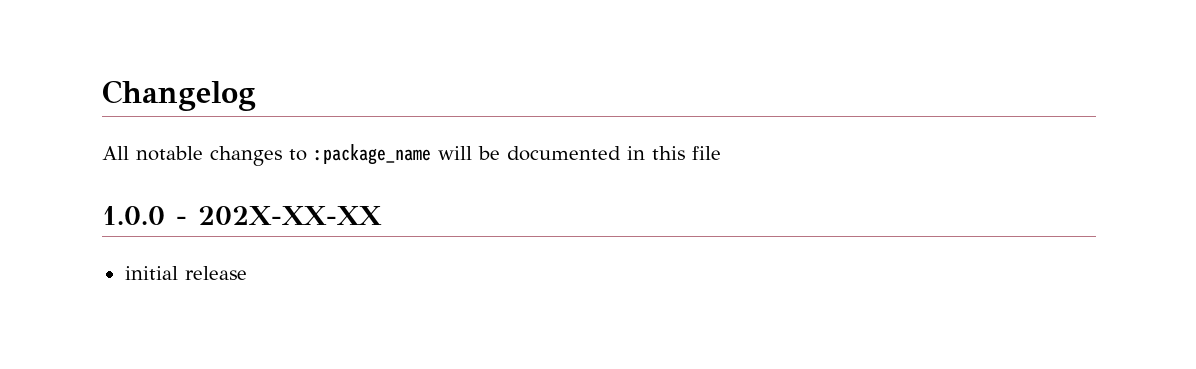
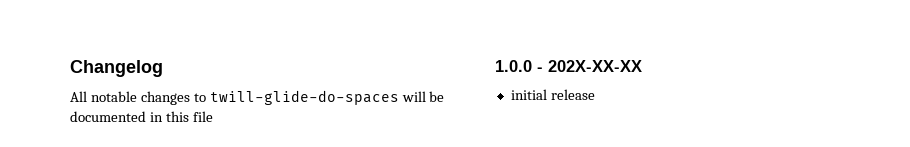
- All notable changes to :package_name will be documented in this file
+ All notable changes to twill-glide-do-spaces will be documented in this file

